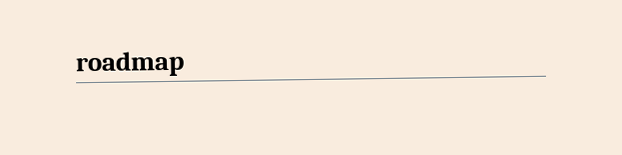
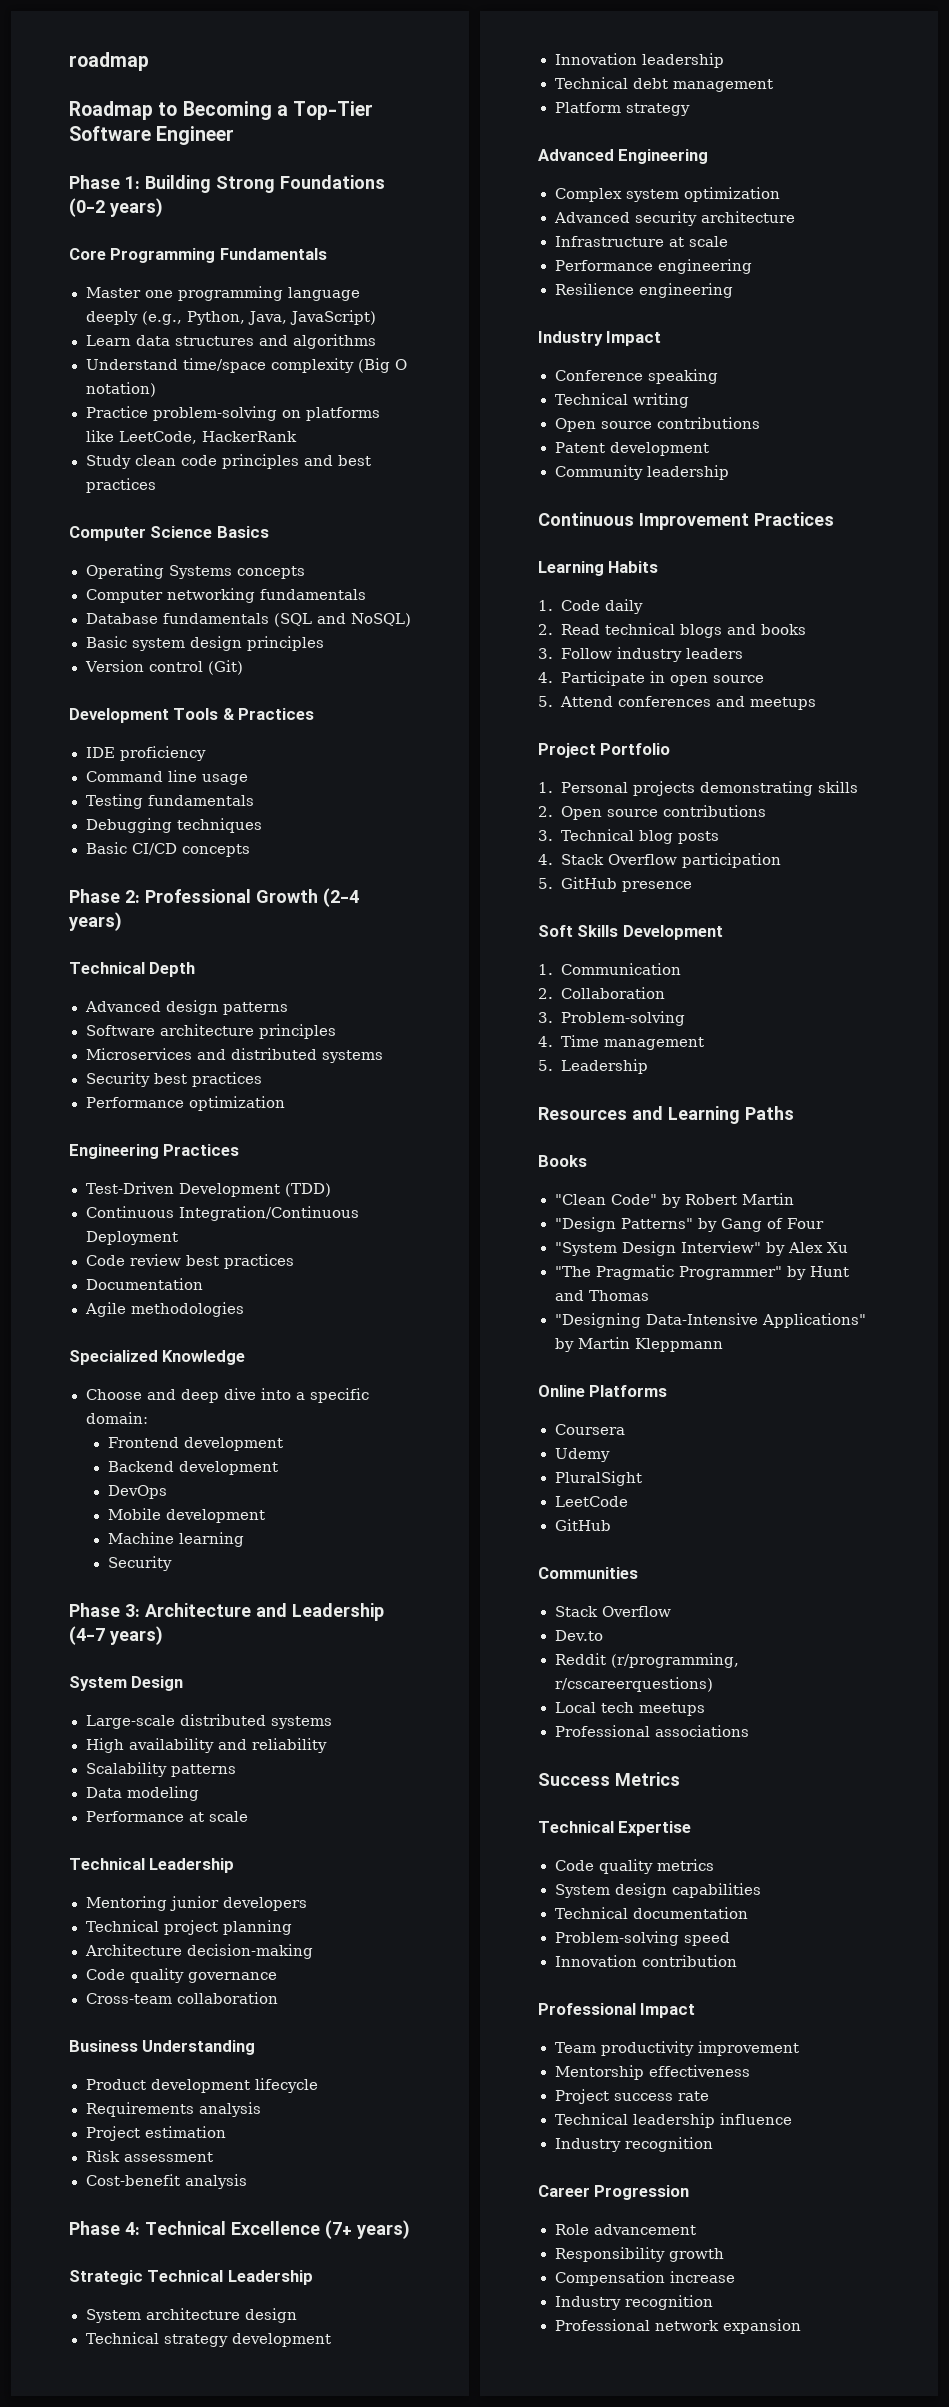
+ Roadmap to Becoming a Top-Tier Software Engineer
+ Phase 1: Building Strong Foundations (0-2 years)
+ Core Programming Fundamentals
+ Master one programming language deeply (e.g., Python, Java, JavaScript)
+ Learn data structures and algorithms
+ Understand time/space complexity (Big O notation)
+ Practice problem-solving on platforms like LeetCode, HackerRank
+ Study clean code principles and best practices
+ Computer Science Basics
+ Operating Systems concepts
+ Computer networking fundamentals
+ Database fundamentals (SQL and NoSQL)
+ Basic system design principles
+ Version control (Git)
+ Development Tools & Practices
+ IDE proficiency
+ Command line usage
+ Testing fundamentals
+ Debugging techniques
+ Basic CI/CD concepts
+ Phase 2: Professional Growth (2-4 years)
+ Technical Depth
+ Advanced design patterns
+ Software architecture principles
+ Microservices and distributed systems
+ Security best practices
+ Performance optimization
+ Engineering Practices
+ Test-Driven Development (TDD)
+ Continuous Integration/Continuous Deployment
+ Code review best practices
+ Documentation
+ Agile methodologies
+ Specialized Knowledge
+ Choose and deep dive into a specific domain:
+ Frontend development
+ Backend development
+ DevOps
+ Mobile development
+ Machine learning
+ Security
+ Phase 3: Architecture and Leadership (4-7 years)
+ System Design
+ Large-scale distributed systems
+ High availability and reliability
+ Scalability patterns
+ Data modeling
+ Performance at scale
+ Technical Leadership
+ Mentoring junior developers
+ Technical project planning
+ Architecture decision-making
+ Code quality governance
+ Cross-team collaboration
+ Business Understanding
+ Product development lifecycle
+ Requirements analysis
+ Project estimation
+ Risk assessment
+ Cost-benefit analysis
+ Phase 4: Technical Excellence (7+ years)
+ Strategic Technical Leadership
+ System architecture design
+ Technical strategy development
+ Innovation leadership
+ Technical debt management
+ Platform strategy
+ Advanced Engineering
+ Complex system optimization
+ Advanced security architecture
+ Infrastructure at scale
+ Performance engineering
+ Resilience engineering
+ Industry Impact
+ Conference speaking
+ Technical writing
+ Open source contributions
+ Patent development
+ Community leadership
+ Continuous Improvement Practices
+ Learning Habits
+ 1. Code daily
+ 2. Read technical blogs and books
+ 3. Follow industry leaders
+ 4. Participate in open source
+ 5. Attend conferences and meetups
+ Project Portfolio
+ 1. Personal projects demonstrating skills
+ 2. Open source contributions
+ 3. Technical blog posts
+ 4. Stack Overflow participation
+ 5. GitHub presence
+ Soft Skills Development
+ 1. Communication
+ 2. Collaboration
+ 3. Problem-solving
+ 4. Time management
+ 5. Leadership
+ Resources and Learning Paths
+ Books
+ "Clean Code" by Robert Martin
+ "Design Patterns" by Gang of Four
+ "System Design Interview" by Alex Xu
+ "The Pragmatic Programmer" by Hunt and Thomas
+ "Designing Data-Intensive Applications" by Martin Kleppmann
+ Online Platforms
+ Coursera
+ Udemy
+ PluralSight
+ LeetCode
+ GitHub
+ Communities
+ Stack Overflow
+ Dev.to
+ Reddit (r/programming, r/cscareerquestions)
+ Local tech meetups
+ Professional associations
+ Success Metrics
+ Technical Expertise
+ Code quality metrics
+ System design capabilities
+ Technical documentation
+ Problem-solving speed
+ Innovation contribution
+ Professional Impact
+ Team productivity improvement
+ Mentorship effectiveness
+ Project success rate
+ Technical leadership influence
+ Industry recognition
+ Career Progression
+ Role advancement
+ Responsibility growth
+ Compensation increase
+ Industry recognition
+ Professional network expansion

